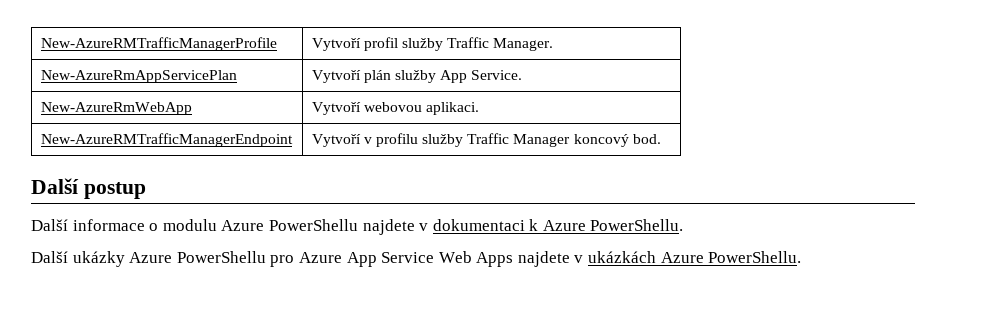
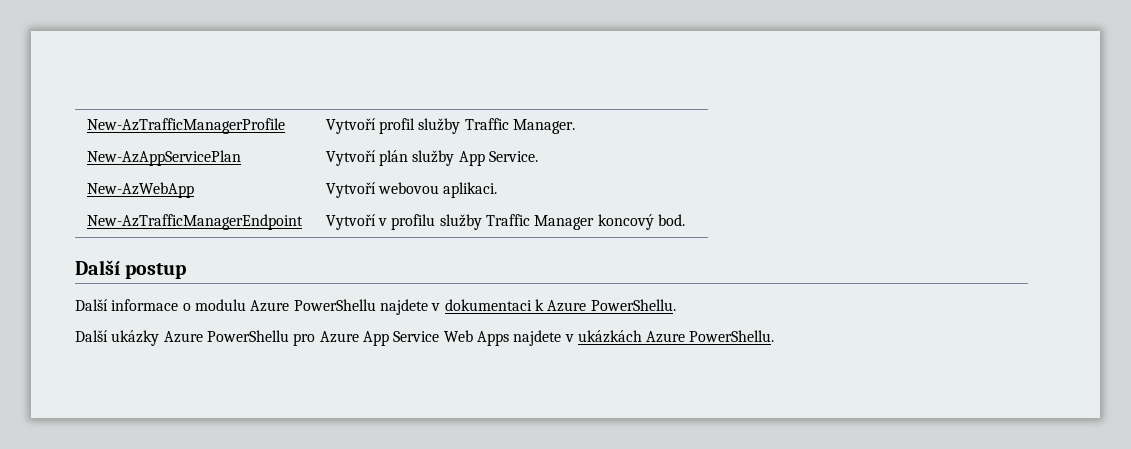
- New-AzureRMTrafficManagerProfile | Vytvoří profil služby Traffic Manager.
+ New-AzTrafficManagerProfile | Vytvoří profil služby Traffic Manager.
- New-AzureRmAppServicePlan | Vytvoří plán služby App Service.
+ New-AzAppServicePlan | Vytvoří plán služby App Service.
- New-AzureRmWebApp | Vytvoří webovou aplikaci.
+ New-AzWebApp | Vytvoří webovou aplikaci.
- New-AzureRMTrafficManagerEndpoint | Vytvoří v profilu služby Traffic Manager koncový bod.
+ New-AzTrafficManagerEndpoint | Vytvoří v profilu služby Traffic Manager koncový bod.

